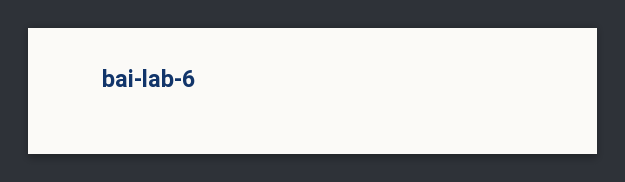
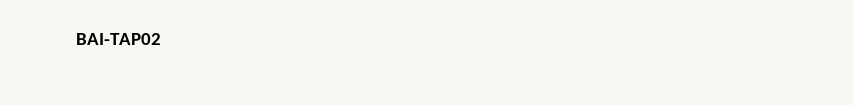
- bai-lab-6
+ BAI-TAP02

